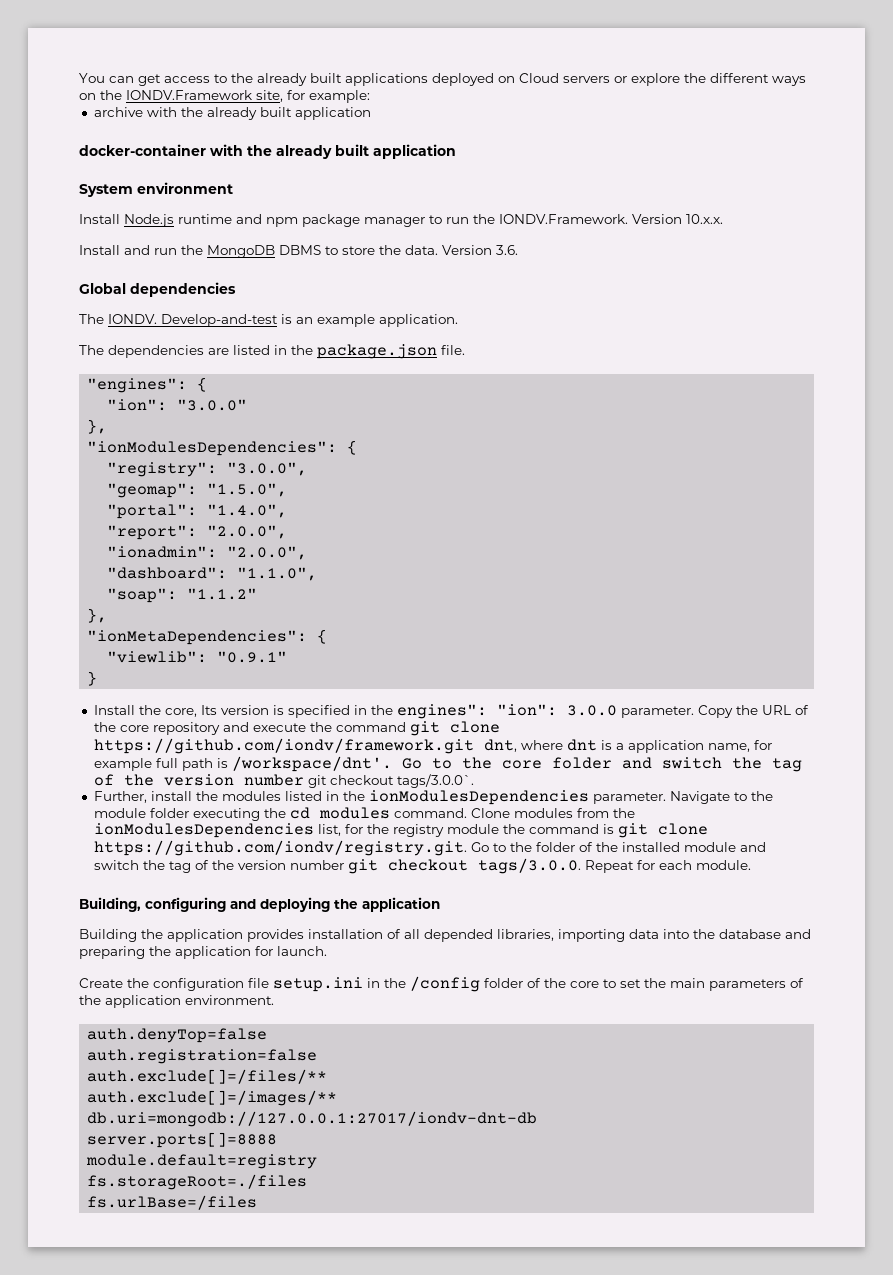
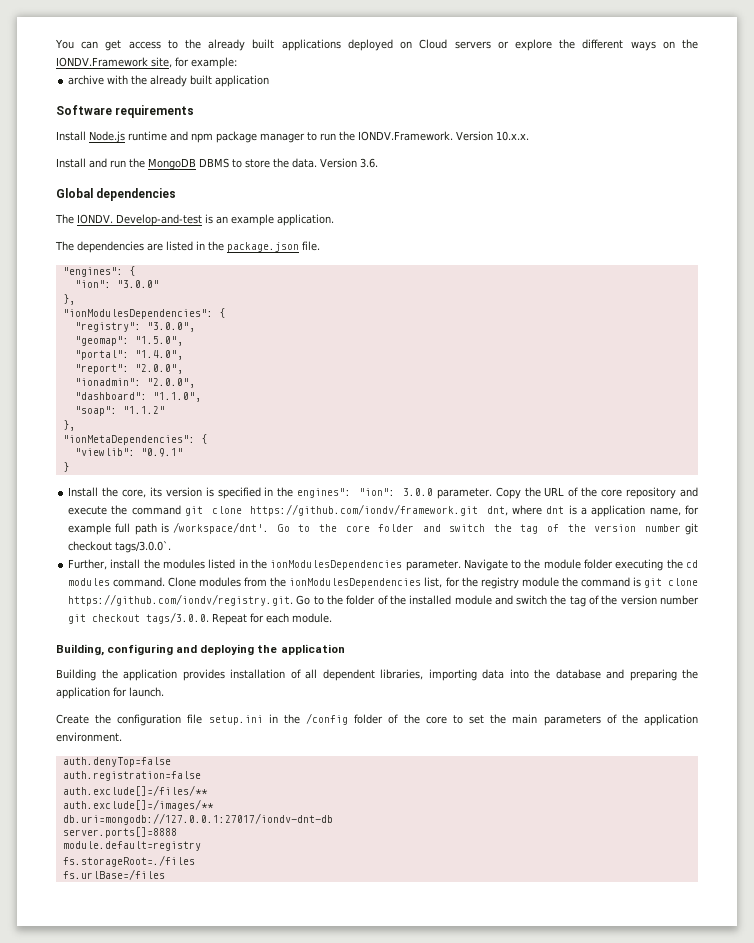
- docker-container with the already built application
- System environment
+ Software requirements
- Install the core, Its version is specified in the engines": "ion": 3.0.0 parameter.
+ Install the core, its version is specified in the engines": "ion": 3.0.0 parameter.
- Building the application provides installation of all depended libraries, importing data into the database and preparing the application for launch.
+ Building the application provides installation of all dependent libraries, importing data into the database and preparing the application for launch.

